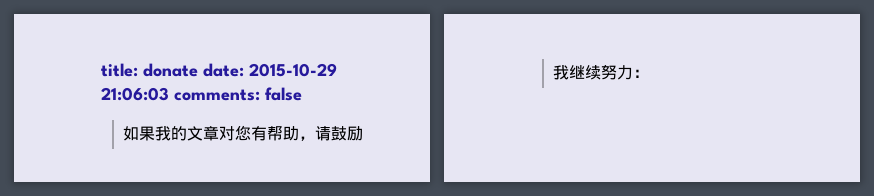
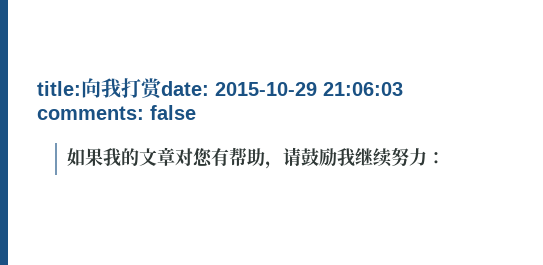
- title: donate date: 2015-10-29 21:06:03 comments: false
+ title:向我打赏date: 2015-10-29 21:06:03 comments: false

